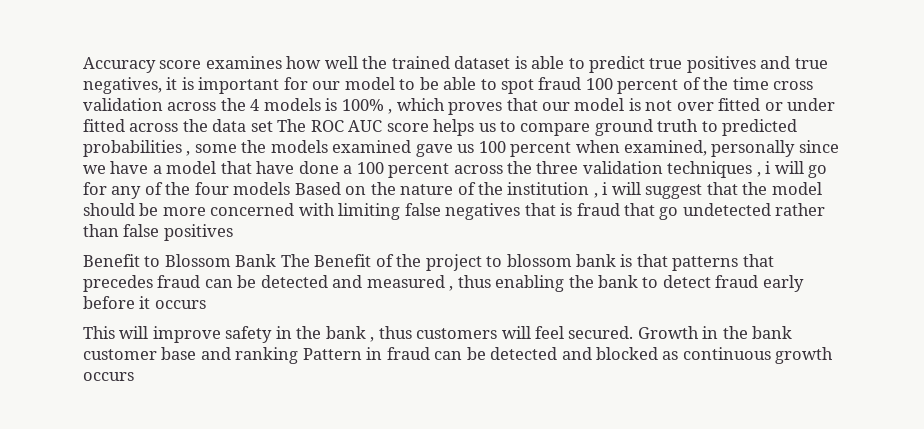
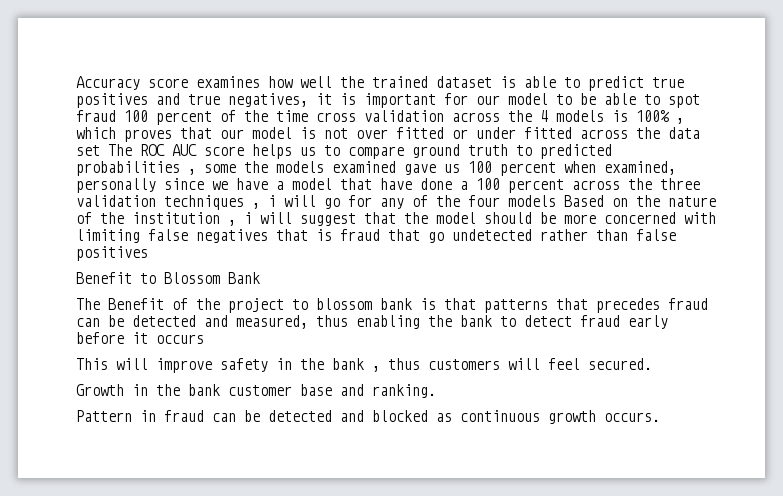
- Benefit to Blossom Bank The Benefit of the project to blossom bank is that patterns that precedes fraud can be detected and measured , thus enabling the bank to detect fraud early before it occurs
+ Benefit to Blossom Bank
+ The Benefit of the project to blossom bank is that patterns that precedes fraud can be detected and measured, thus enabling the bank to detect fraud early before it occurs
- This will improve safety in the bank , thus customers will feel secured. Growth in the bank customer base and ranking Pattern in fraud can be detected and blocked as continuous growth occurs
+ This will improve safety in the bank , thus customers will feel secured.
+ Growth in the bank customer base and ranking.
+ Pattern in fraud can be detected and blocked as continuous growth occurs.

